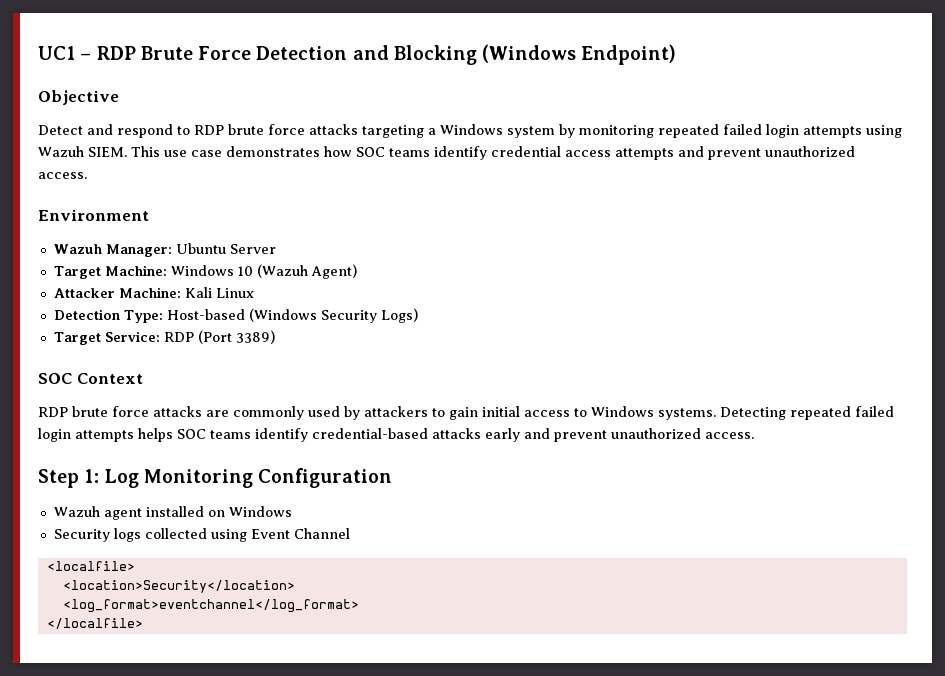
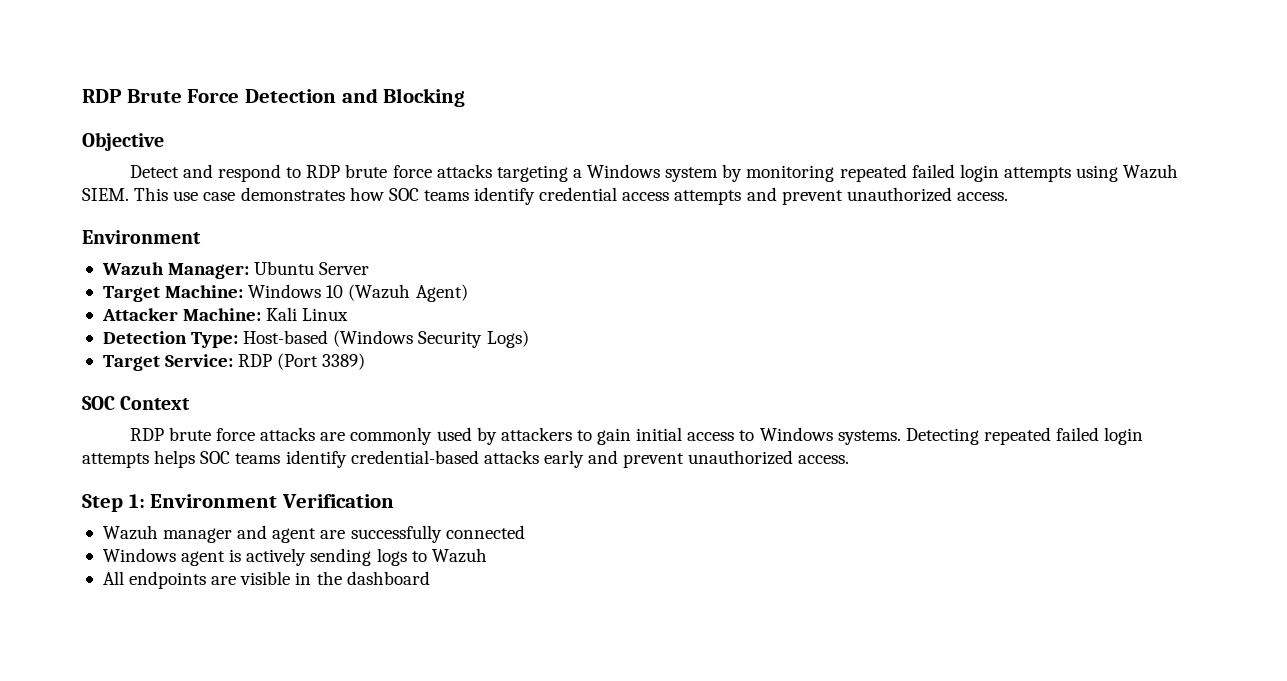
- UC1 – RDP Brute Force Detection and Blocking (Windows Endpoint)
+ RDP Brute Force Detection and Blocking
- Step 1: Log Monitoring Configuration
- Wazuh agent installed on Windows
- Security logs collected using Event Channel
- <localfile>
- <location>Security</location>
- <log_format>eventchannel</log_format>
- </localfile>
+ Step 1: Environment Verification
+ Wazuh manager and agent are successfully connected
+ Windows agent is actively sending logs to Wazuh
+ All endpoints are visible in the dashboard

